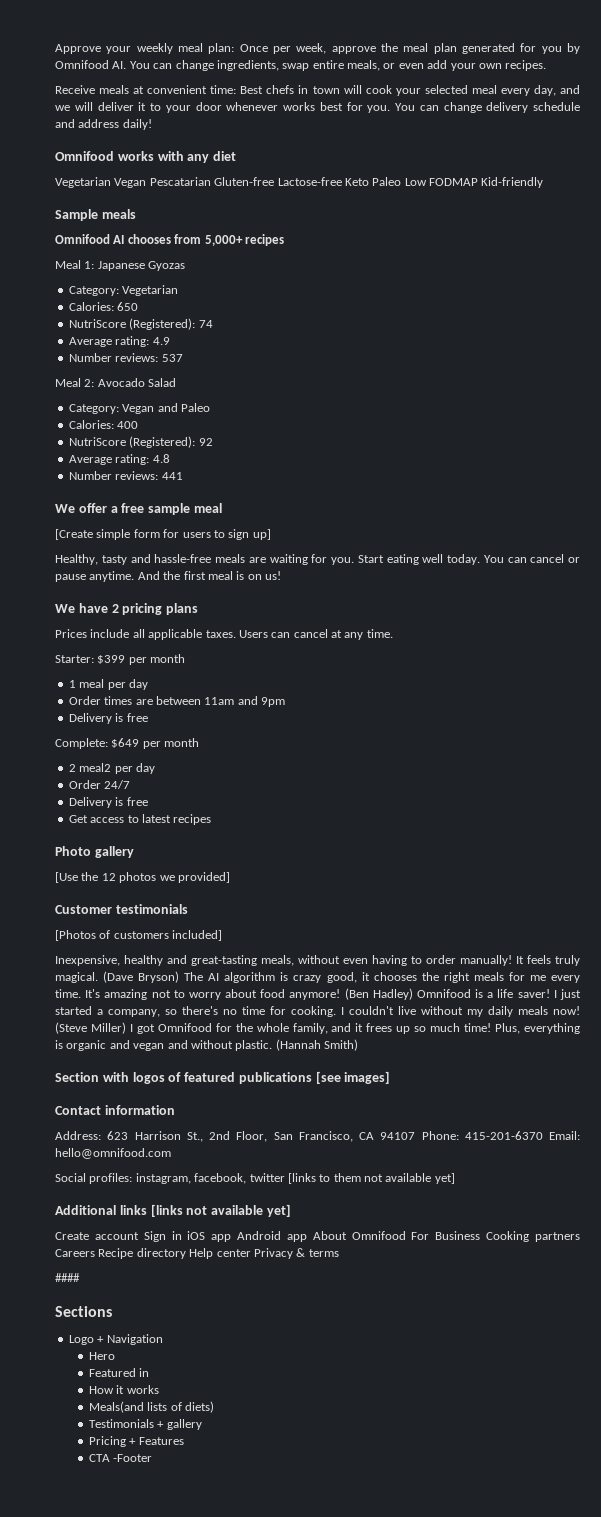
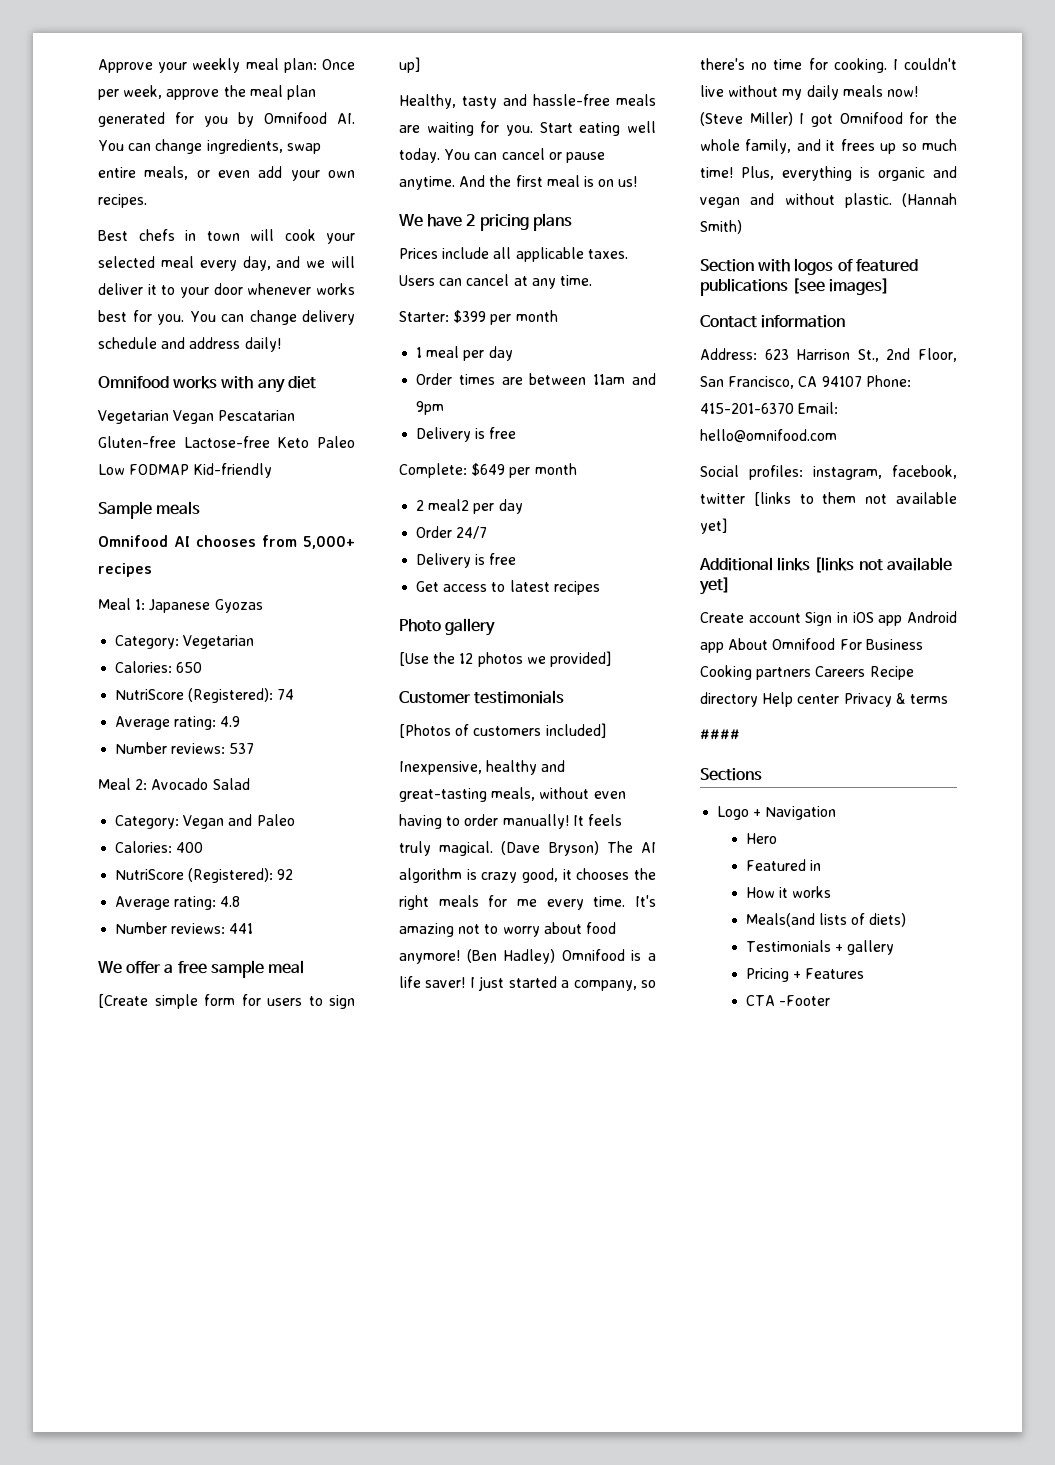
- Receive meals at convenient time: Best chefs in town will cook your selected meal every day, and we will deliver it to your door whenever works best for you.
+ Best chefs in town will cook your selected meal every day, and we will deliver it to your door whenever works best for you.

